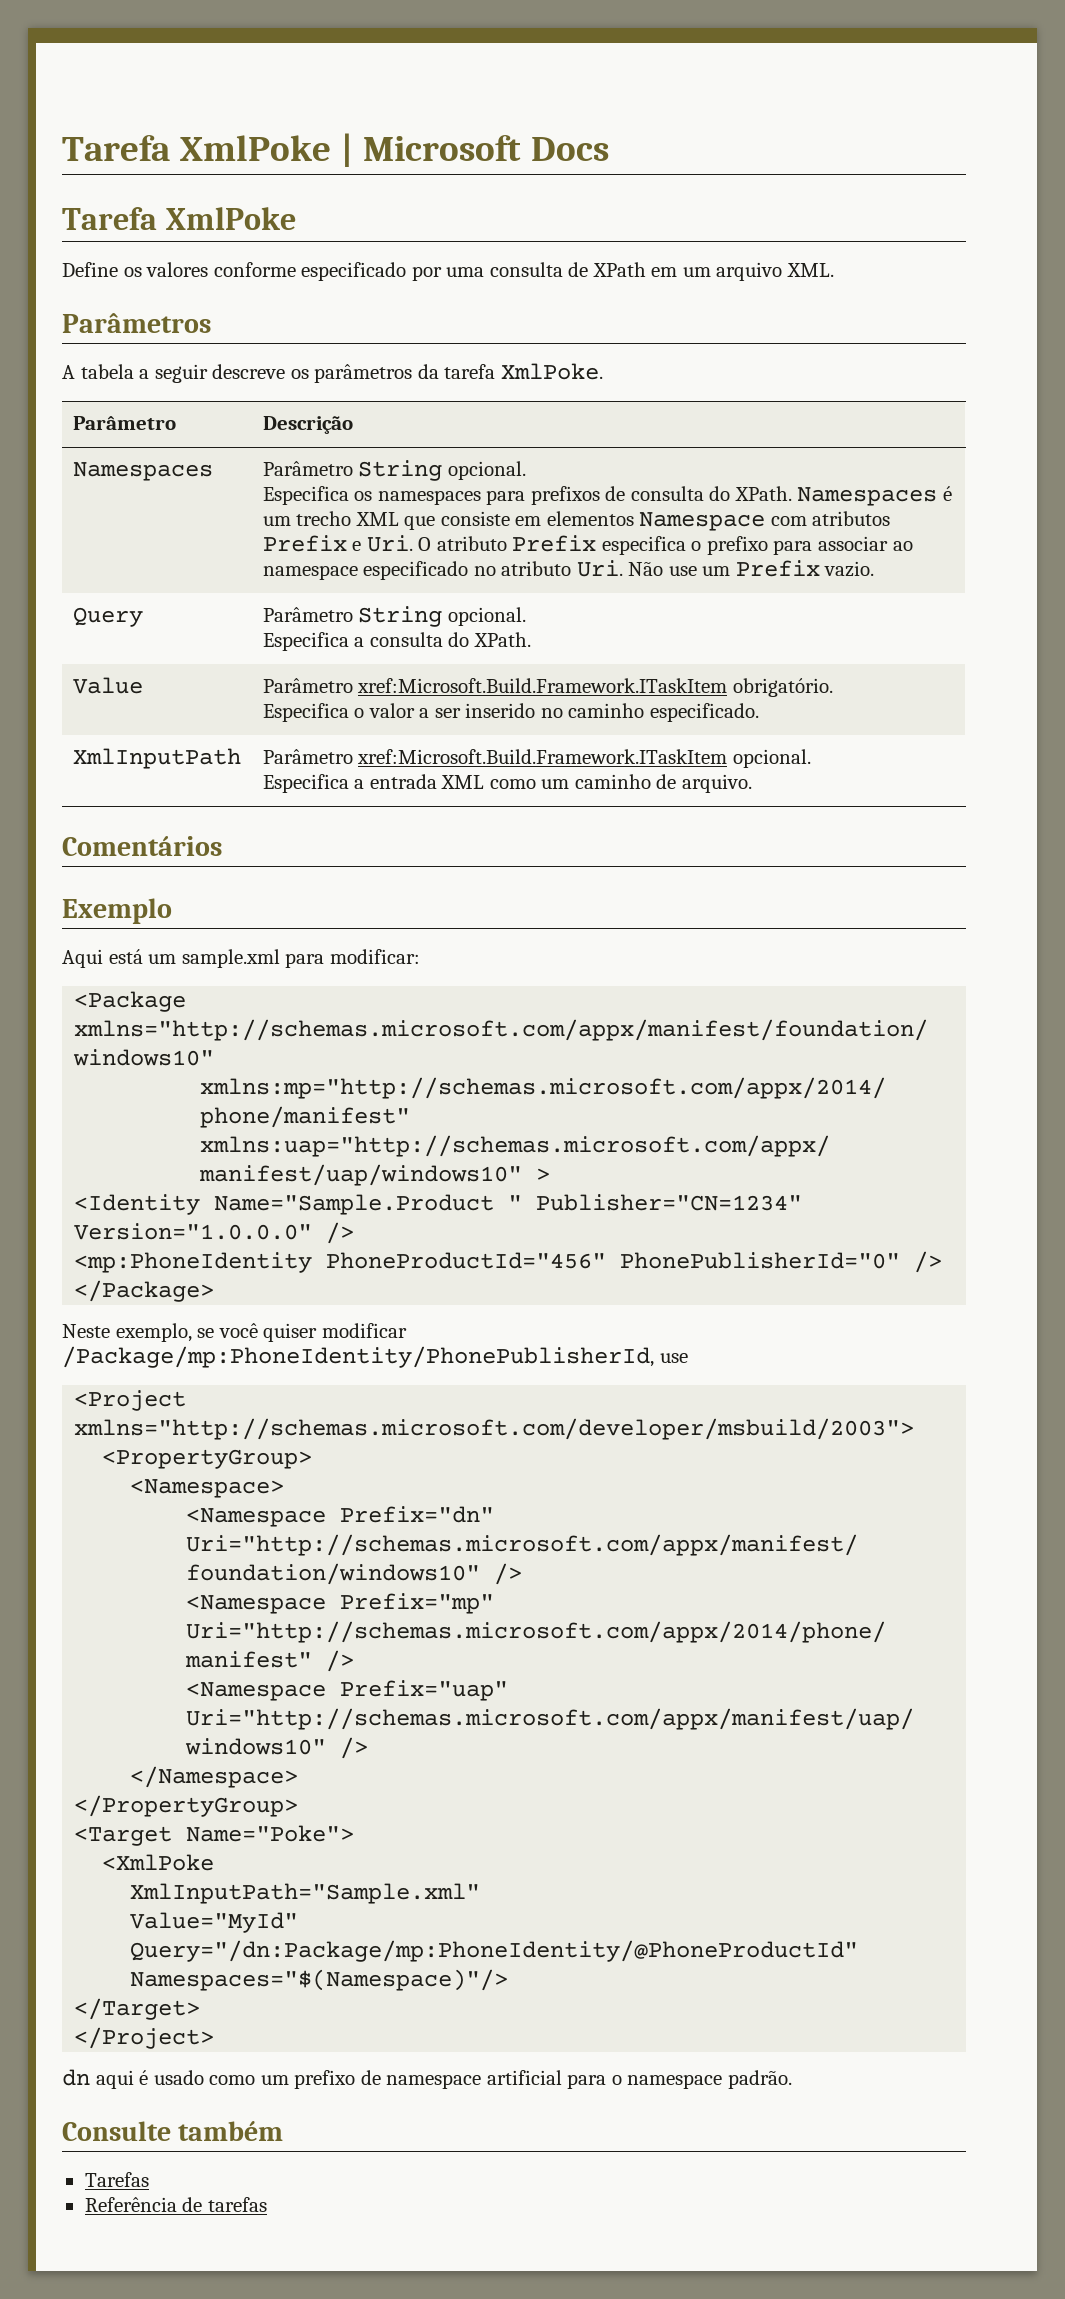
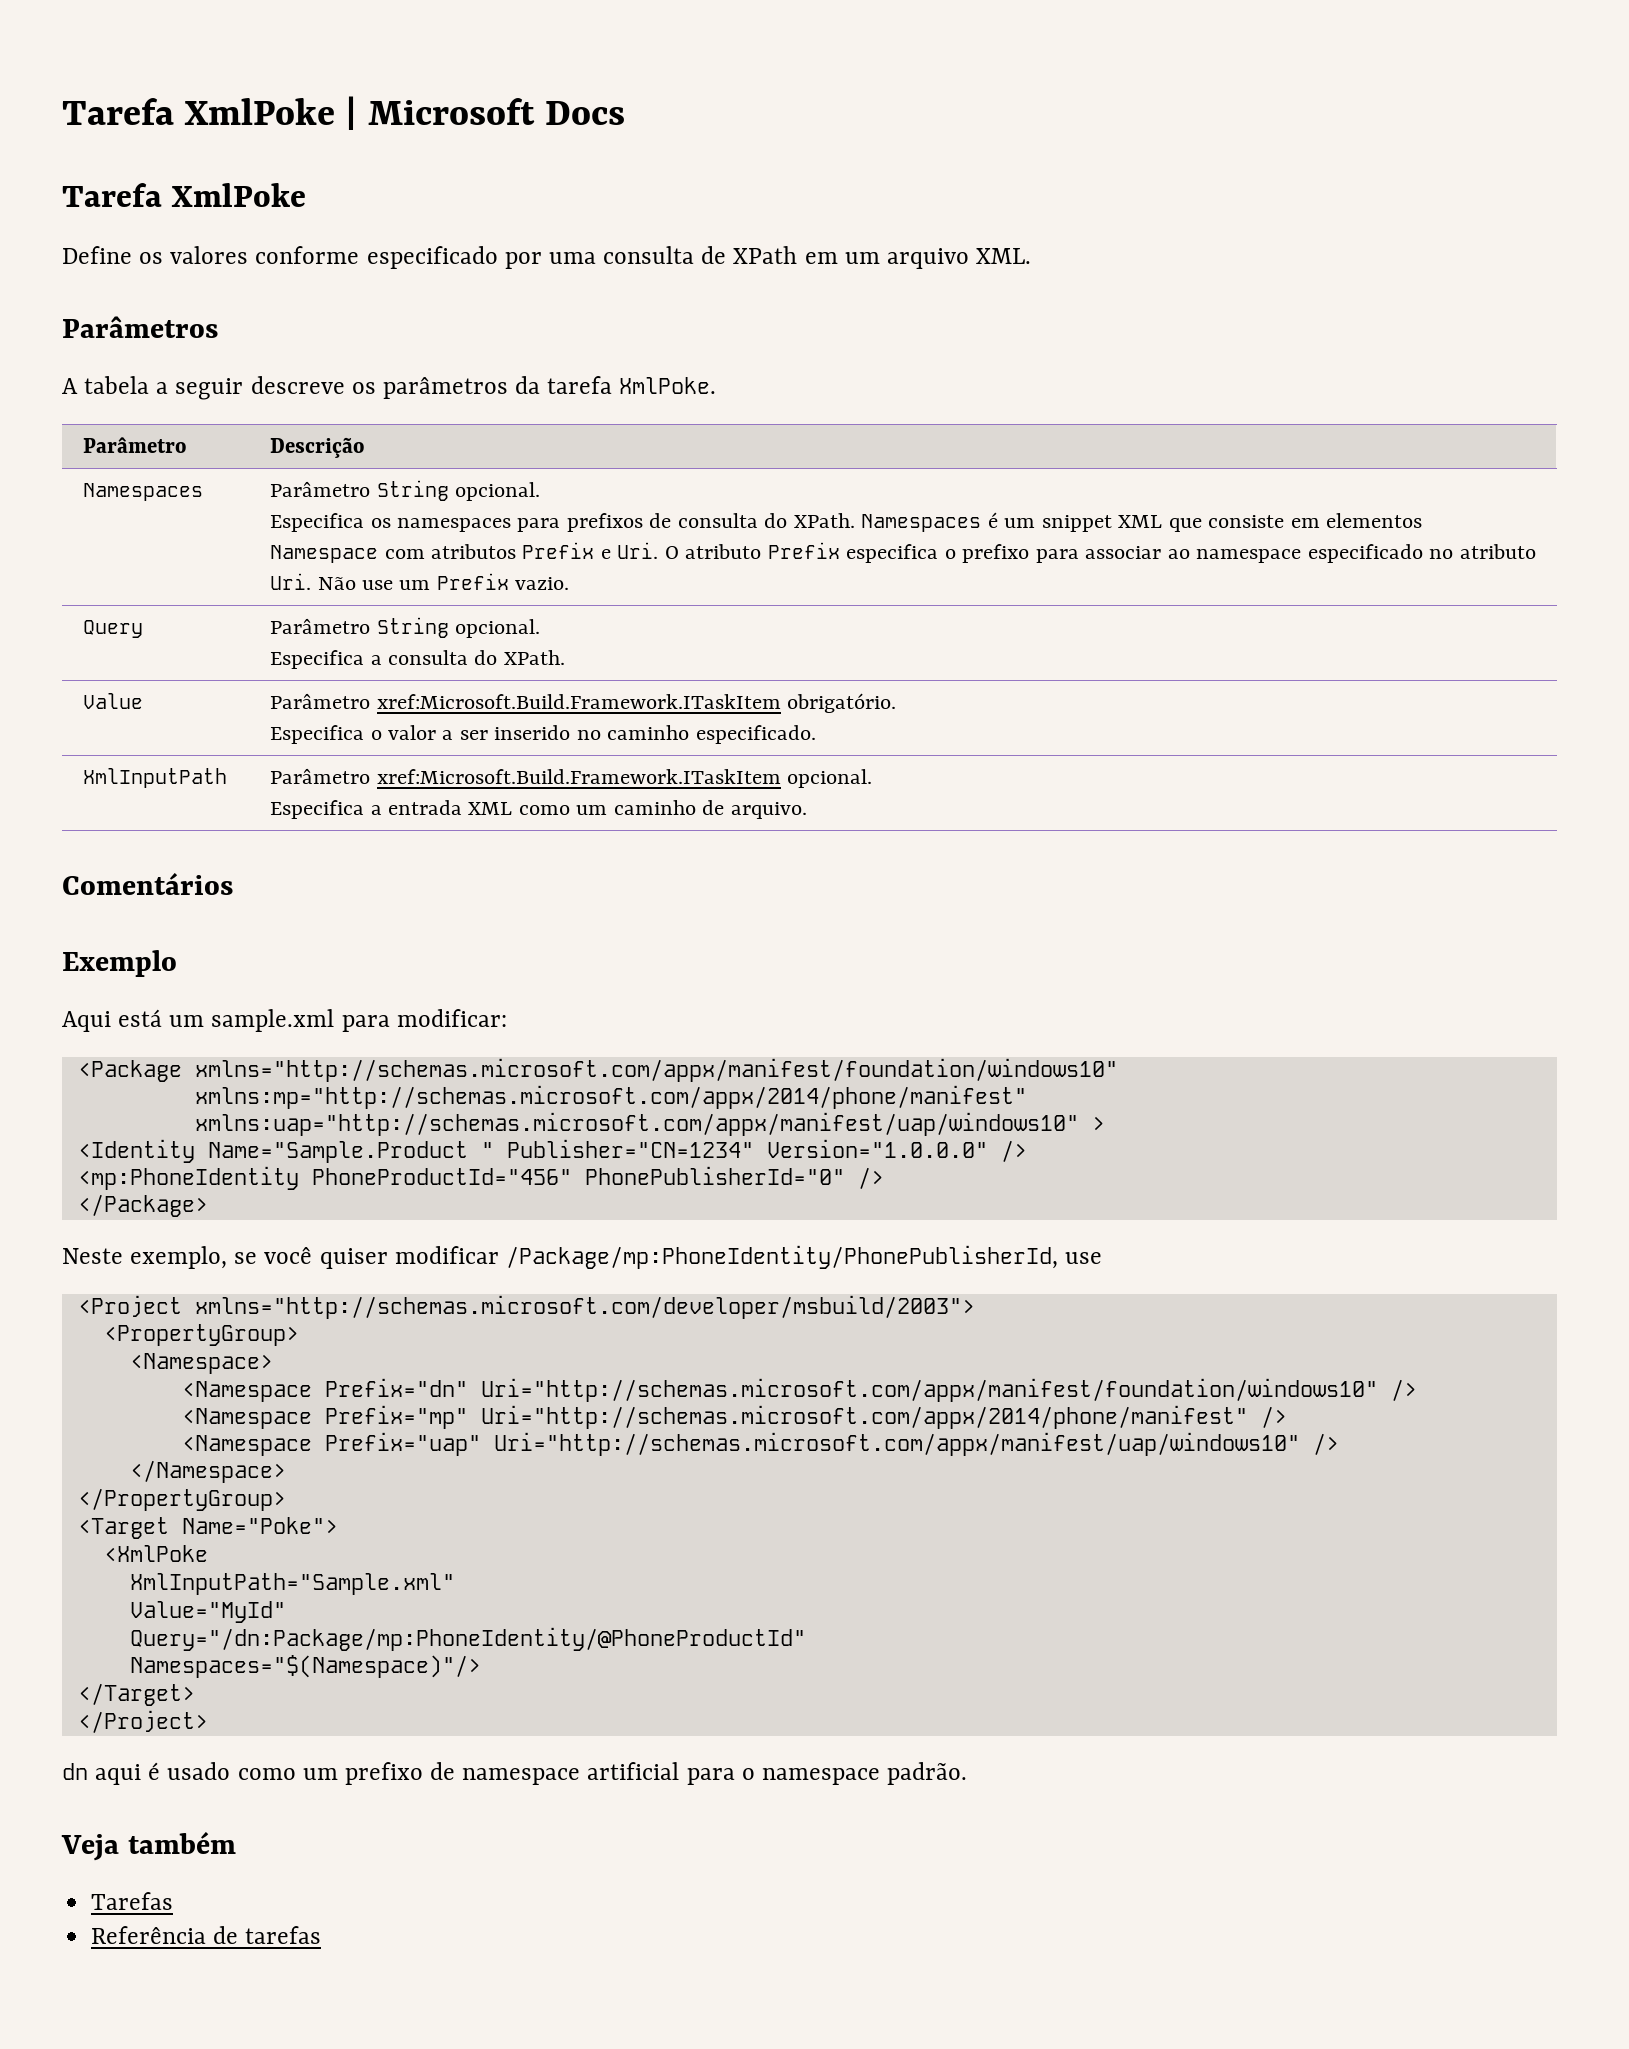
- Namespaces é um trecho XML que consiste em elementos Namespace com atributos Prefix e Uri. O atributo Prefix especifica o prefixo para associar ao namespace especificado no atributo Uri. Não use um Prefix vazio.
+ Namespaces é um snippet XML que consiste em elementos Namespace com atributos Prefix e Uri. O atributo Prefix especifica o prefixo para associar ao namespace especificado no atributo Uri. Não use um Prefix vazio.
- Consulte também
+ Veja também

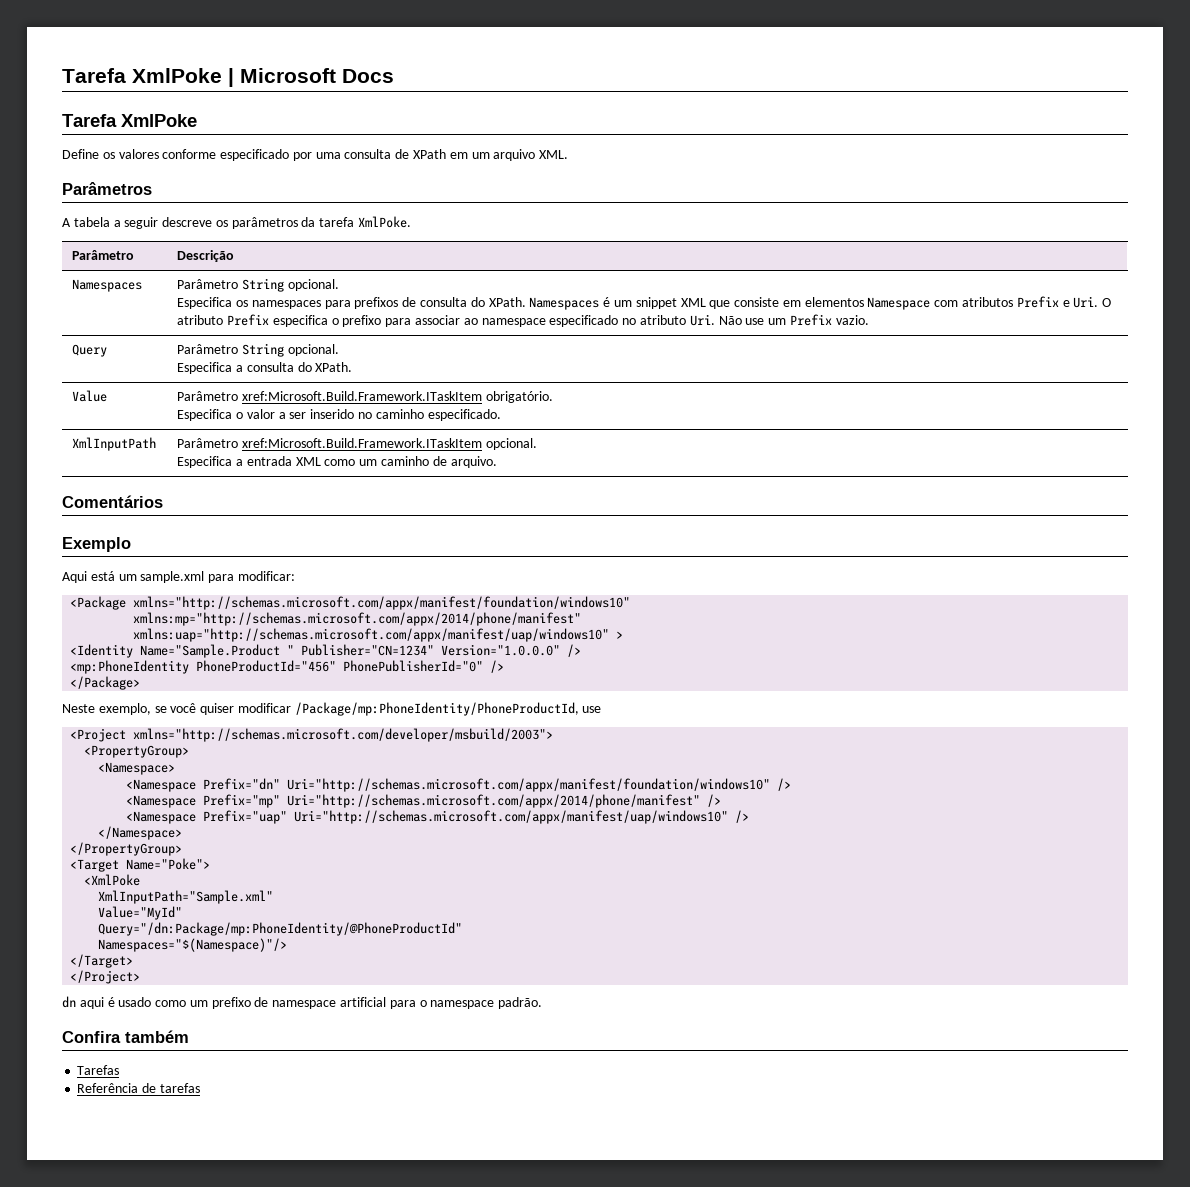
- Neste exemplo, se você quiser modificar /Package/mp:PhoneIdentity/PhonePublisherId, use
+ Neste exemplo, se você quiser modificar /Package/mp:PhoneIdentity/PhoneProductId, use
- Veja também
+ Confira também

